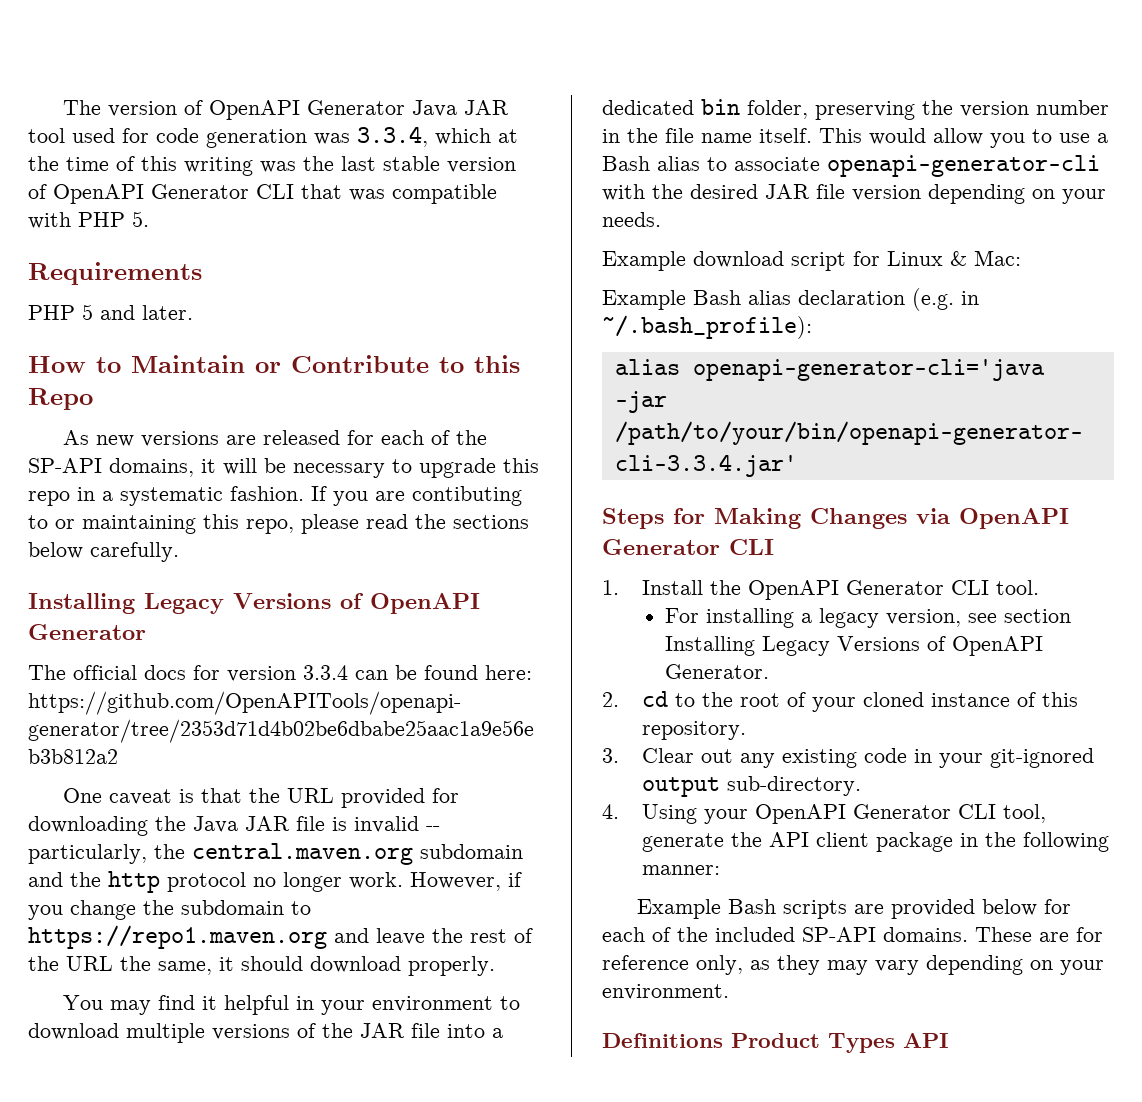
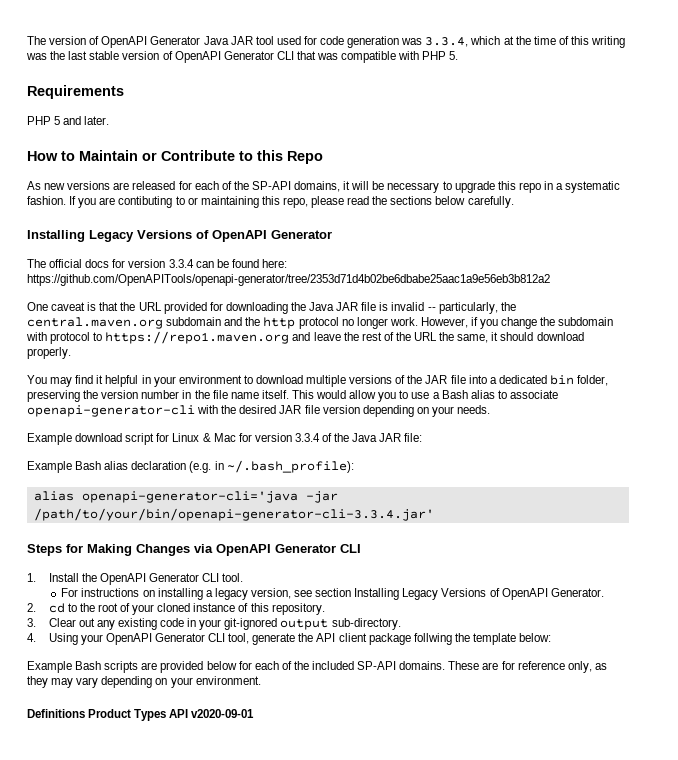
- However, if you change the subdomain to https://repo1.maven.org and leave the rest of the URL the same, it should download properly.
+ However, if you change the subdomain with protocol to https://repo1.maven.org and leave the rest of the URL the same, it should download properly.
- Example download script for Linux & Mac:
+ Example download script for Linux & Mac for version 3.3.4 of the Java JAR file:
- For installing a legacy version, see section Installing Legacy Versions of OpenAPI Generator.
+ For instructions on installing a legacy version, see section Installing Legacy Versions of OpenAPI Generator.
- 4. Using your OpenAPI Generator CLI tool, generate the API client package in the following manner:
+ 4. Using your OpenAPI Generator CLI tool, generate the API client package follwing the template below:
- Definitions Product Types API
+ Definitions Product Types API v2020-09-01

